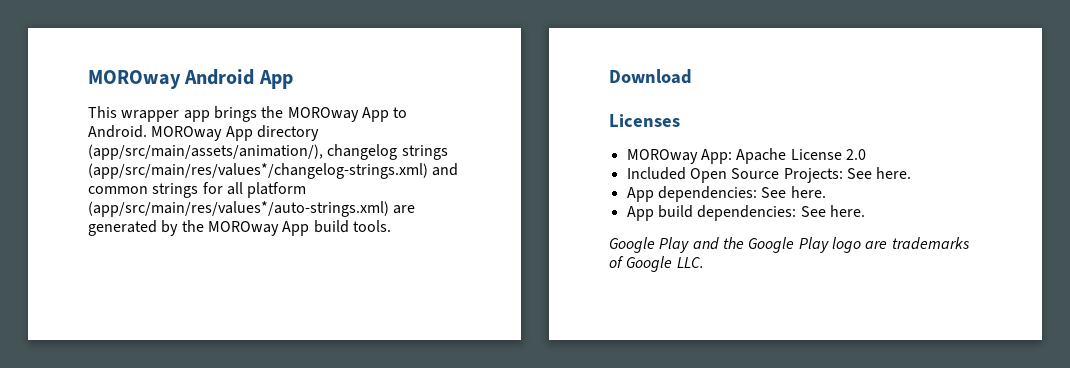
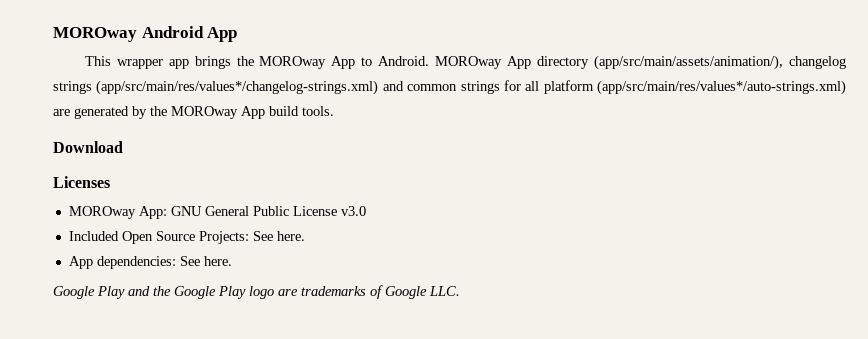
- MOROway App: Apache License 2.0
+ MOROway App: GNU General Public License v3.0
- App build dependencies: See here.

